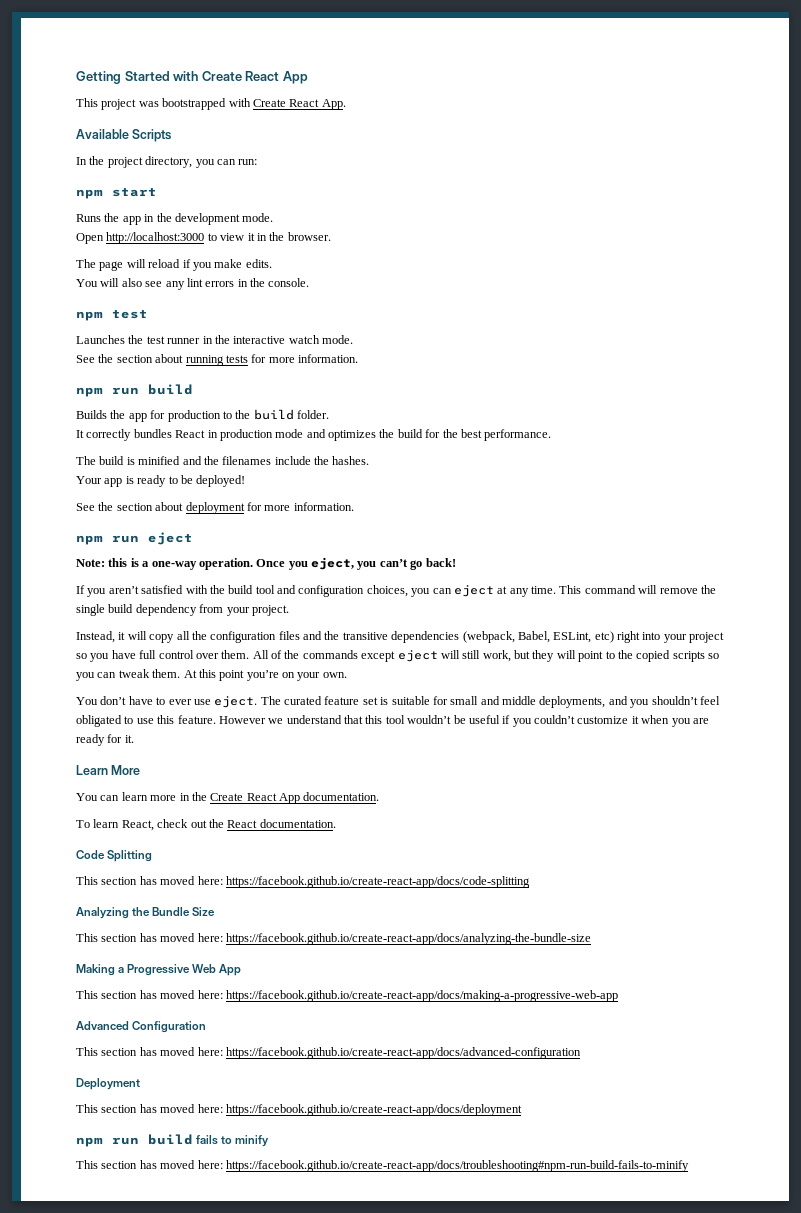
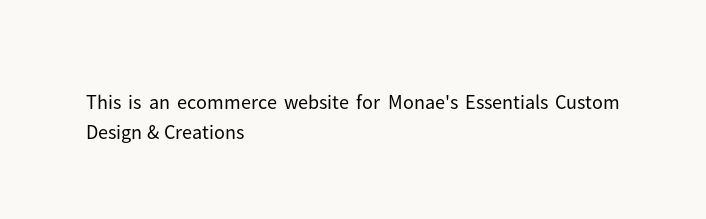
- Getting Started with Create React App
- This project was bootstrapped with Create React App.
- Available Scripts
- In the project directory, you can run:
- npm start
- Runs the app in the development mode.
- Open http://localhost:3000 to view it in the browser.
- The page will reload if you make edits.
- You will also see any lint errors in the console.
- npm test
- Launches the test runner in the interactive watch mode.
- See the section about running tests for more information.
- npm run build
- Builds the app for production to the build folder.
- It correctly bundles React in production mode and optimizes the build for the best performance.
- The build is minified and the filenames include the hashes.
- Your app is ready to be deployed!
- See the section about deployment for more information.
- npm run eject
- Note: this is a one-way operation. Once you eject, you can’t go back!
- If you aren’t satisfied with the build tool and configuration choices, you can eject at any time. This command will remove the single build dependency from your project.
- Instead, it will copy all the configuration files and the transitive dependencies (webpack, Babel, ESLint, etc) right into your project so you have full control over them. All of the commands except eject will still work, but they will point to the copied scripts so you can tweak them. At this point you’re on your own.
- You don’t have to ever use eject. The curated feature set is suitable for small and middle deployments, and you shouldn’t feel obligated to use this feature. However we understand that this tool wouldn’t be useful if you couldn’t customize it when you are ready for it.
- Learn More
- You can learn more in the Create React App documentation.
- To learn React, check out the React documentation.
- Code Splitting
- This section has moved here: https://facebook.github.io/create-react-app/docs/code-splitting
- Analyzing the Bundle Size
- This section has moved here: https://facebook.github.io/create-react-app/docs/analyzing-the-bundle-size
- Making a Progressive Web App
- This section has moved here: https://facebook.github.io/create-react-app/docs/making-a-progressive-web-app
- Advanced Configuration
- This section has moved here: https://facebook.github.io/create-react-app/docs/advanced-configuration
- Deployment
- This section has moved here: https://facebook.github.io/create-react-app/docs/deployment
- npm run build fails to minify
- This section has moved here: https://facebook.github.io/create-react-app/docs/troubleshooting#npm-run-build-fails-to-minify
+ This is an ecommerce website for Monae's Essentials Custom Design & Creations

